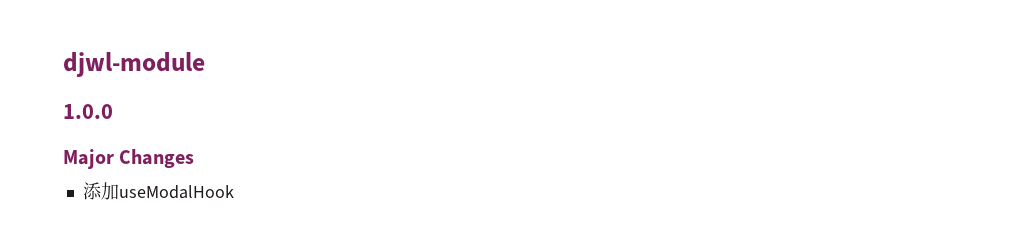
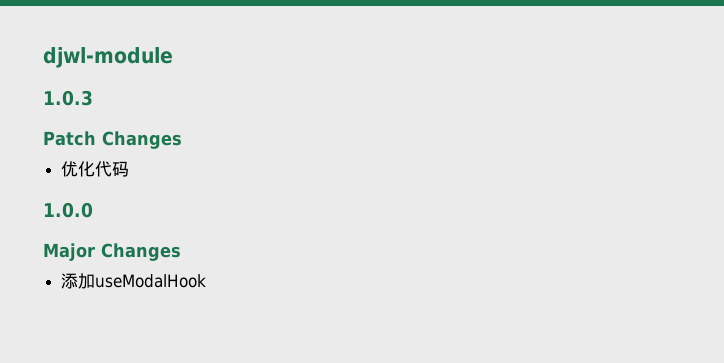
+ 1.0.3
+ Patch Changes
+ 优化代码

